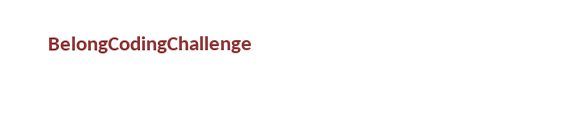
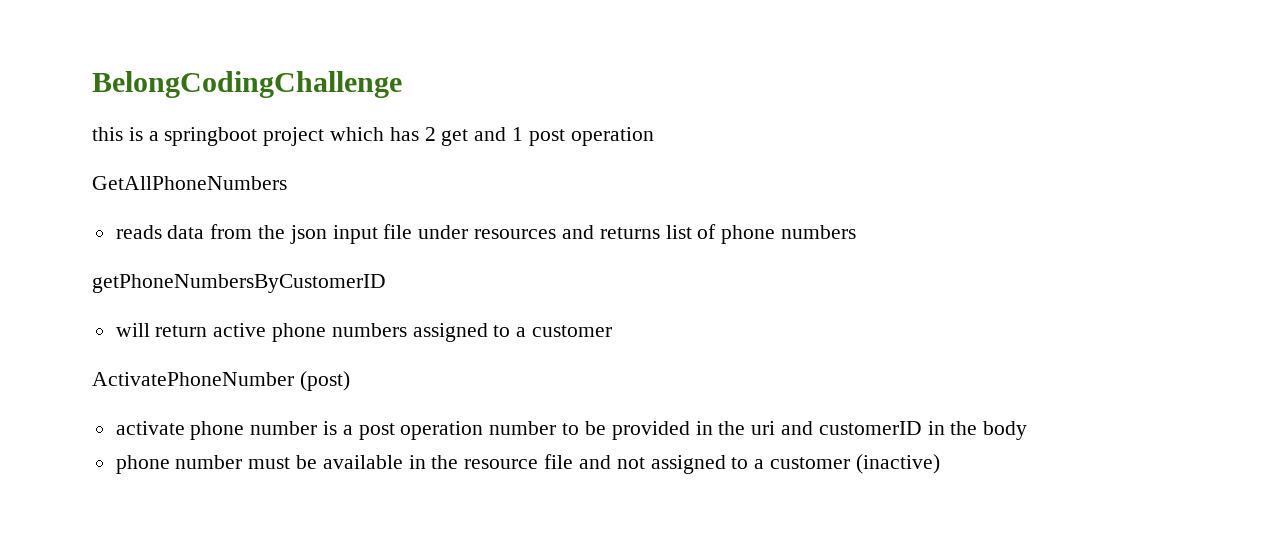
+ this is a springboot project which has 2 get and 1 post operation
+ GetAllPhoneNumbers
+ reads data from the json input file under resources and returns list of phone numbers
+ getPhoneNumbersByCustomerID
+ will return active phone numbers assigned to a customer
+ ActivatePhoneNumber (post)
+ activate phone number is a post operation number to be provided in the uri and customerID in the body
+ phone number must be available in the resource file and not assigned to a customer (inactive)

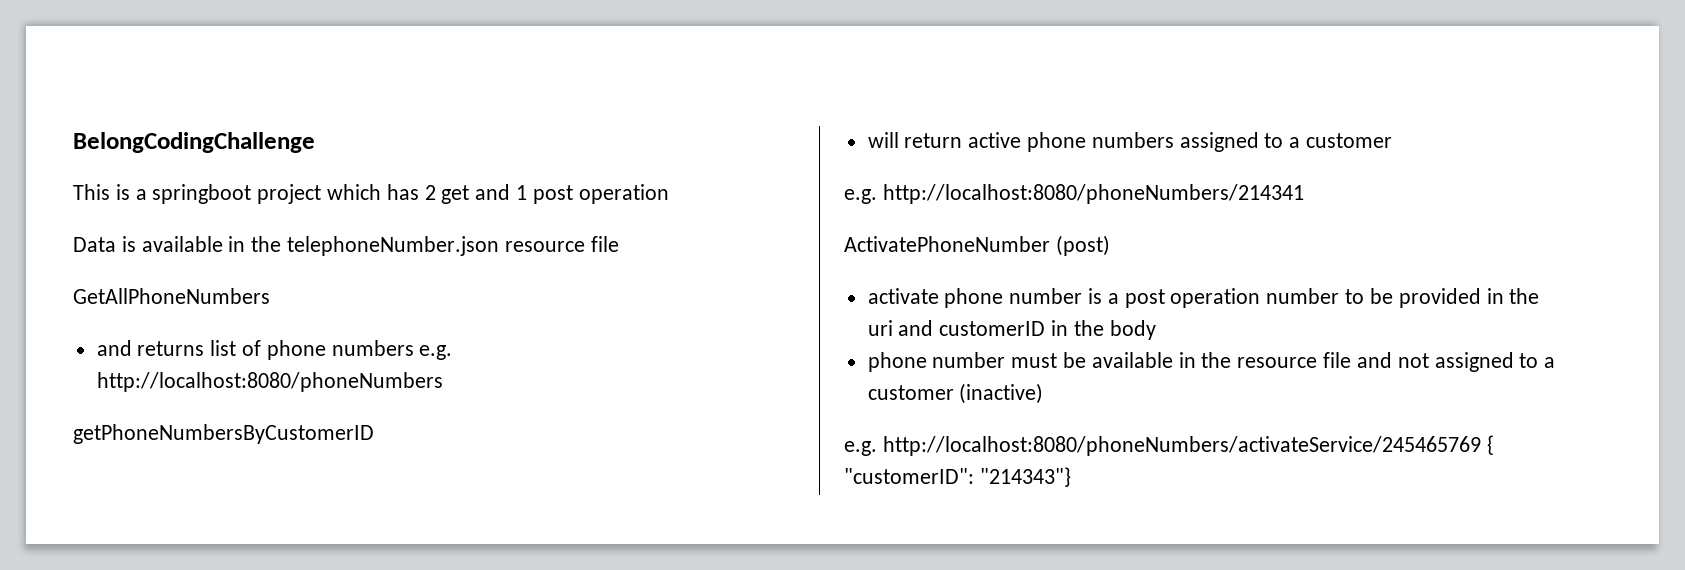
- this is a springboot project which has 2 get and 1 post operation
+ This is a springboot project which has 2 get and 1 post operation
+ Data is available in the telephoneNumber.json resource file
  GetAllPhoneNumbers
- reads data from the json input file under resources and returns list of phone numbers
+ and returns list of phone numbers e.g. http://localhost:8080/phoneNumbers
+ e.g. http://localhost:8080/phoneNumbers/214341
+ e.g. http://localhost:8080/phoneNumbers/activateService/245465769 { "customerID": "214343"}

